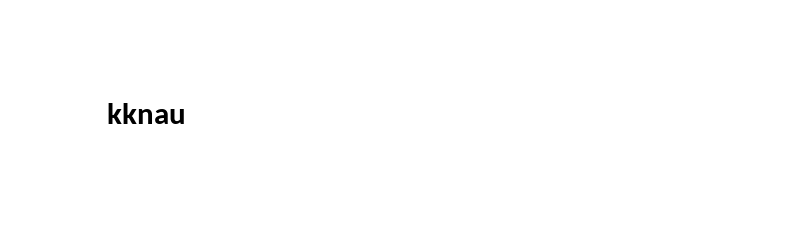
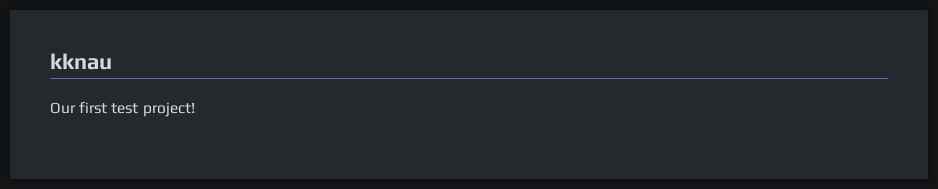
+ Our first test project!

